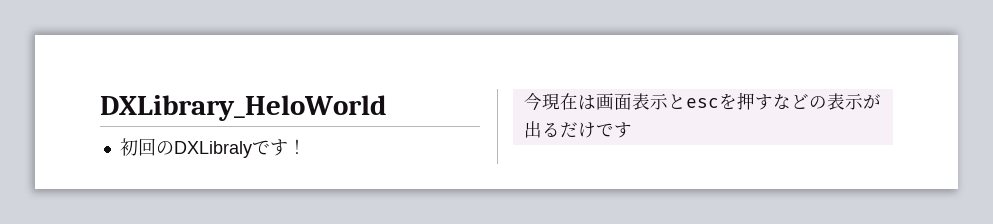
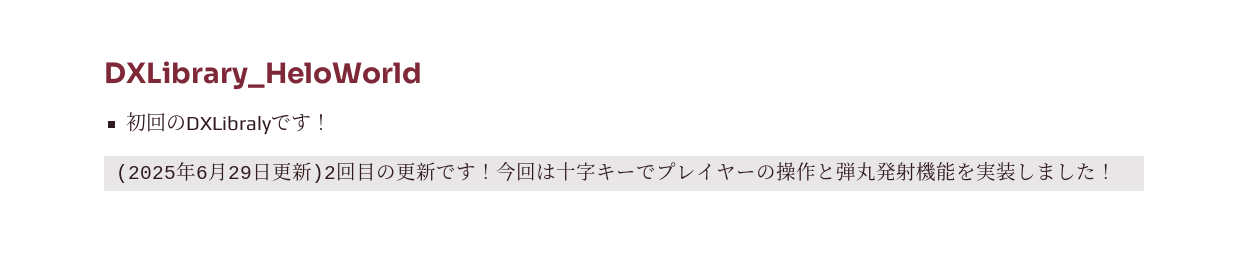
- 今現在は画面表示とescを押すなどの表示が出るだけです
+ (2025年6月29日更新)2回目の更新です！今回は十字キーでプレイヤーの操作と弾丸発射機能を実装しました！

